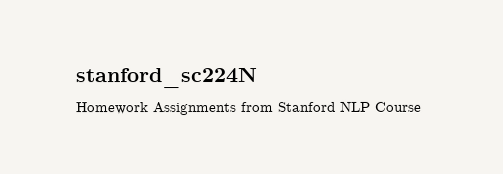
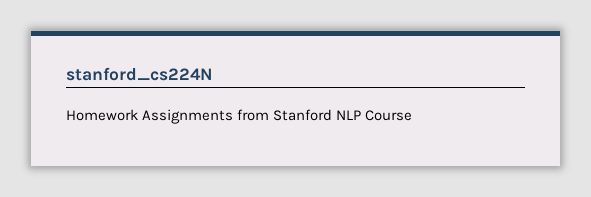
- stanford_sc224N
+ stanford_cs224N

